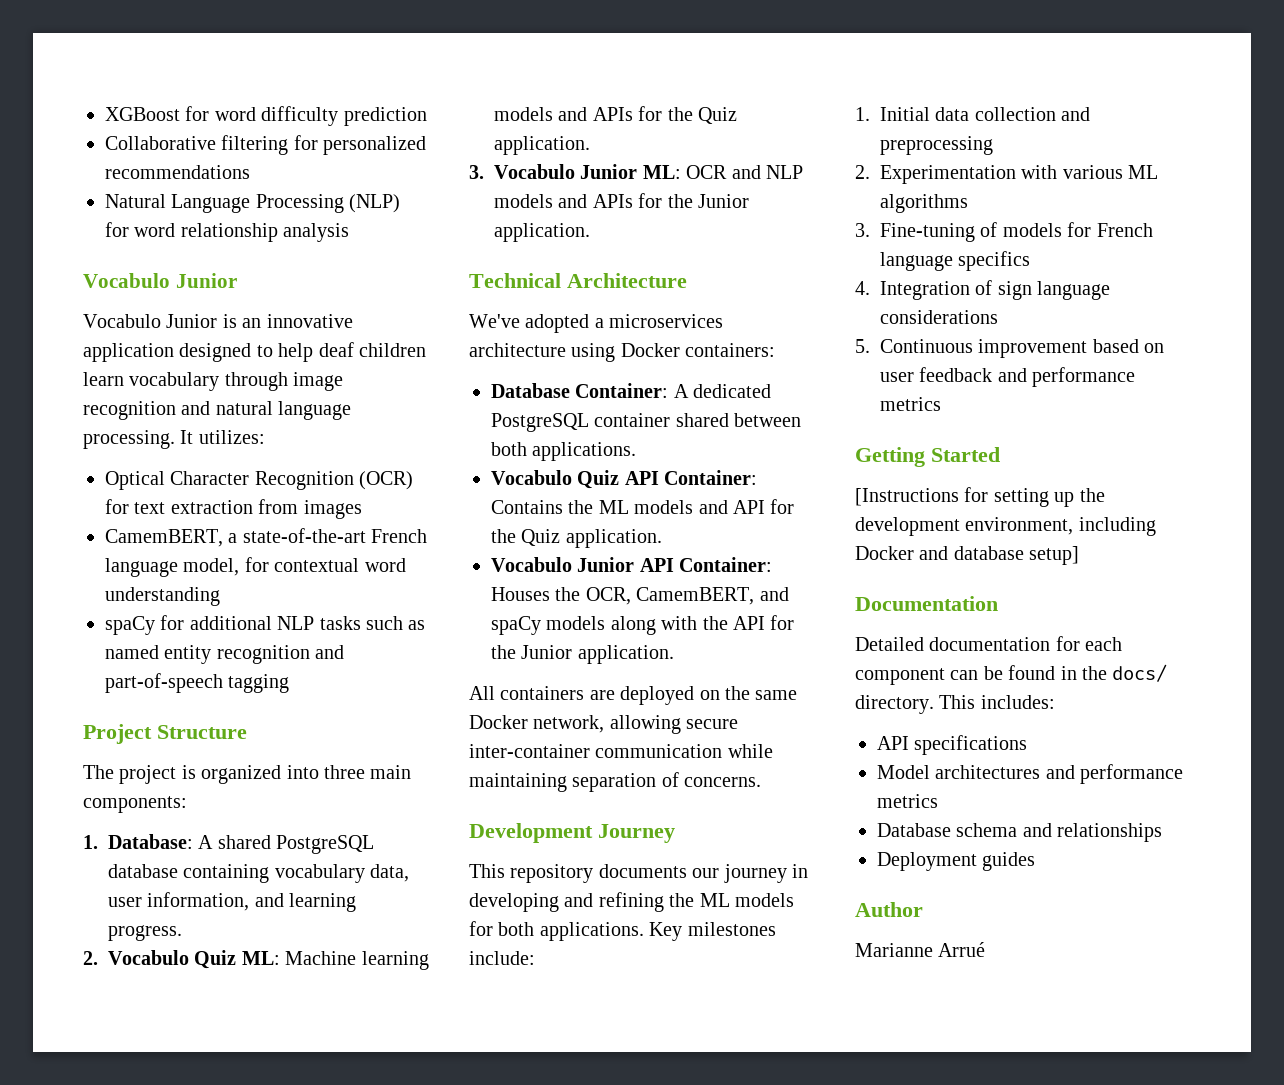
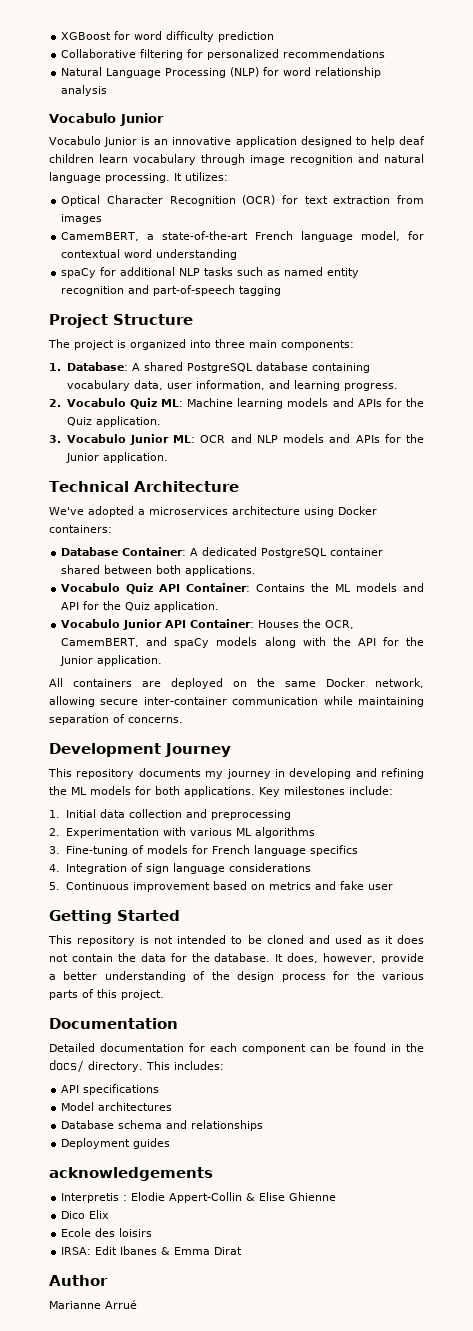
- This repository documents our journey in developing and refining the ML models for both applications.
+ This repository documents my journey in developing and refining the ML models for both applications.
- 5. Continuous improvement based on user feedback and performance metrics
+ 5. Continuous improvement based on metrics and fake user
  Getting Started
- [Instructions for setting up the development environment, including Docker and database setup]
+ This repository is not intended to be cloned and used as it does not contain the data for the database. It does, however, provide a better understanding of the design process for the various parts of this project.
- Model architectures and performance metrics
+ Model architectures
+ acknowledgements
+ Interpretis : Elodie Appert-Collin & Elise Ghienne
+ Dico Elix
+ Ecole des loisirs
+ IRSA: Edit Ibanes & Emma Dirat

